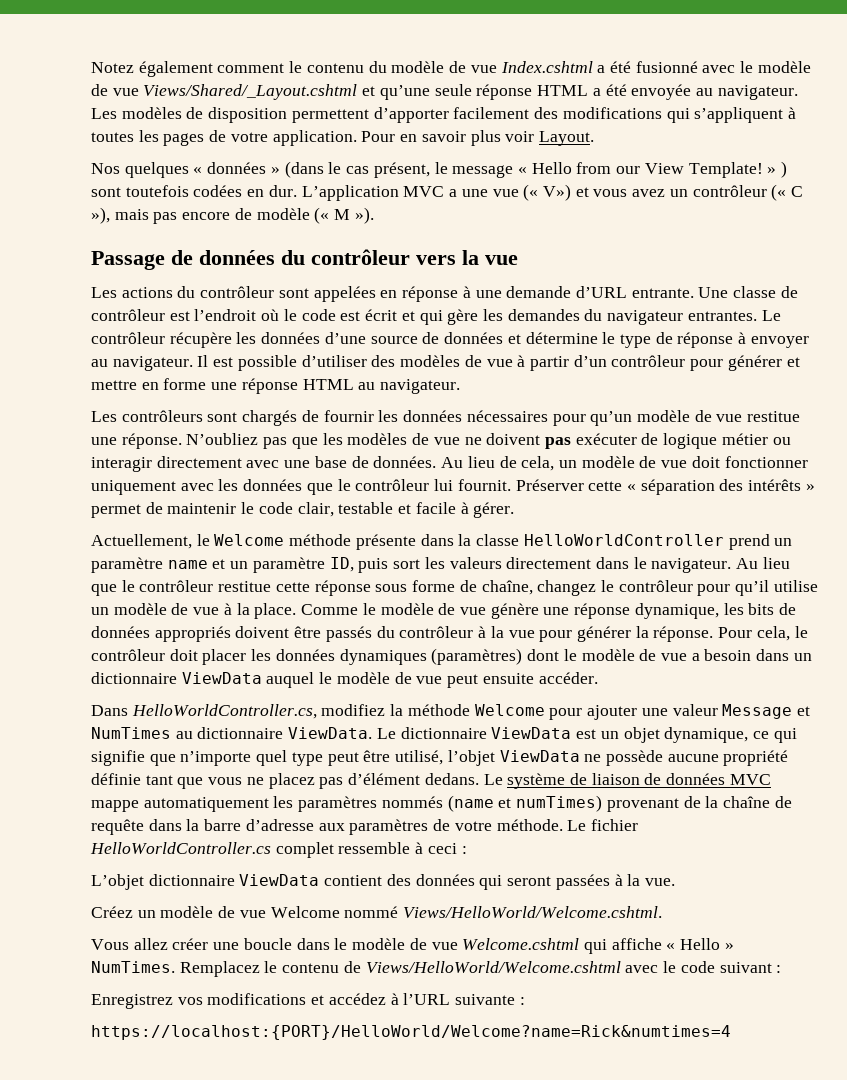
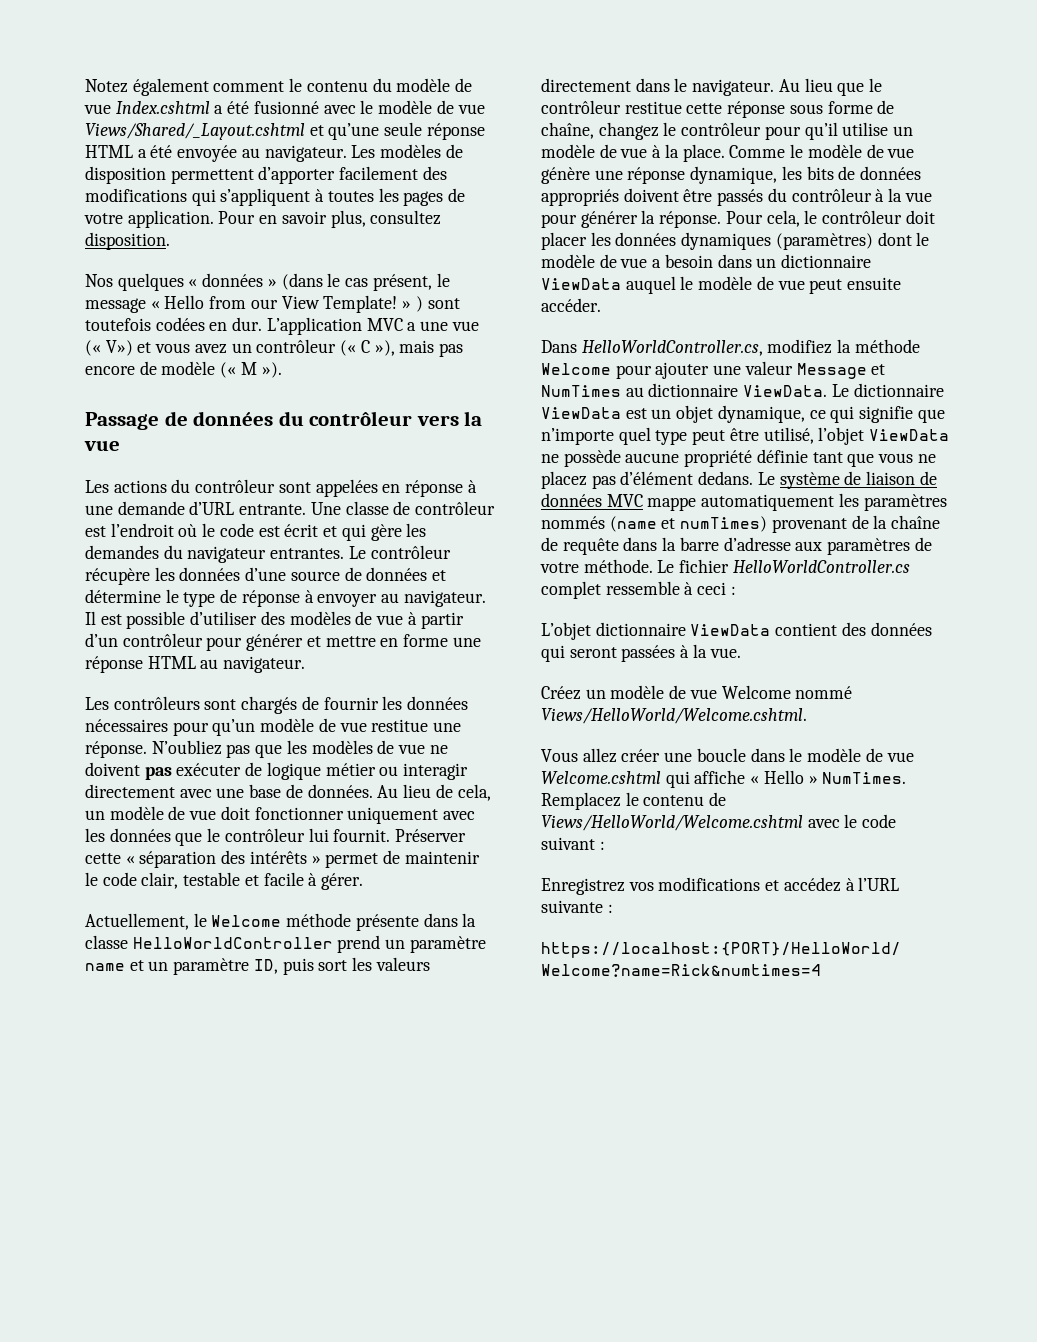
- Pour en savoir plus voir Layout.
+ Pour en savoir plus, consultez disposition.

